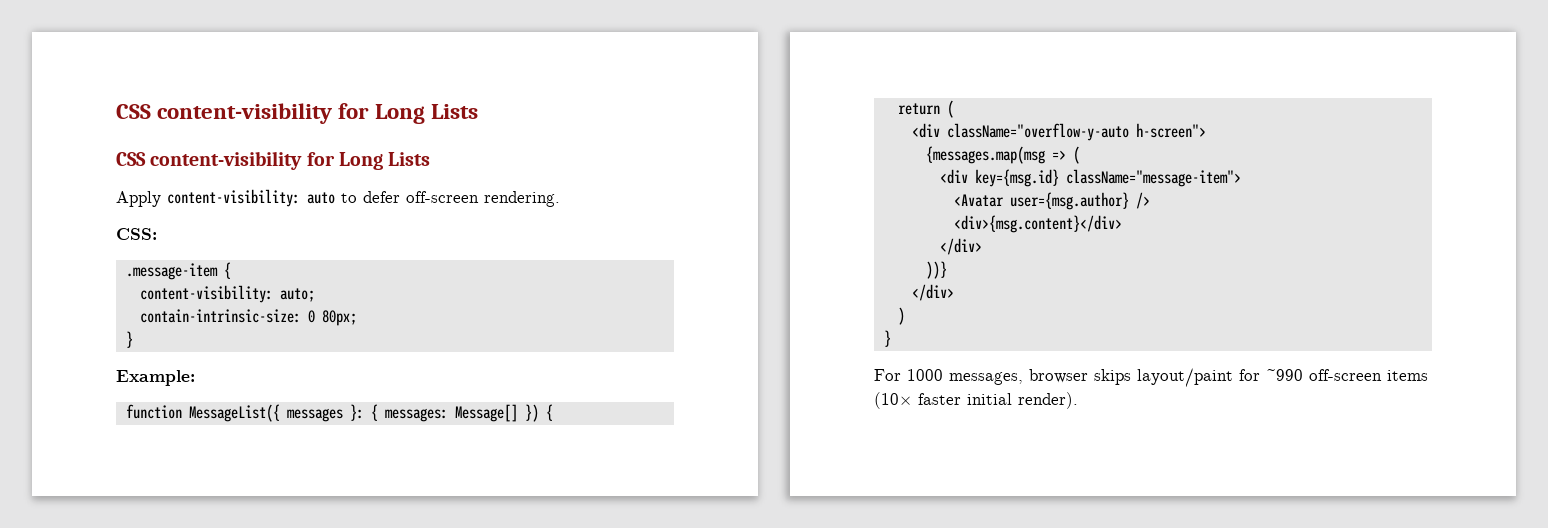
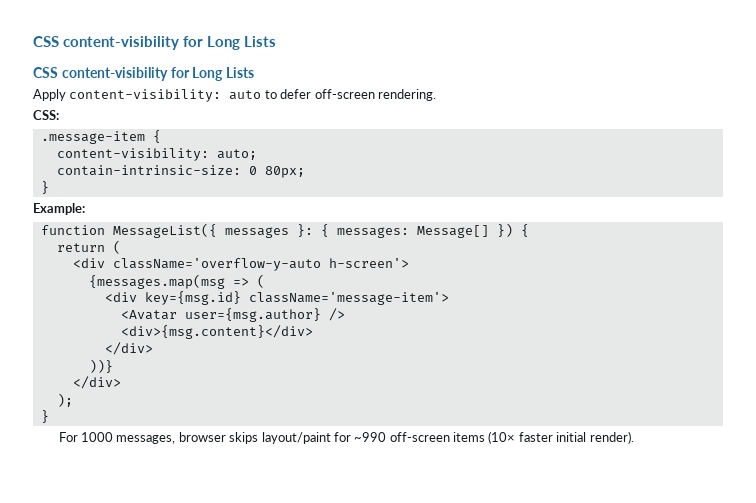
- <div className="overflow-y-auto h-screen">
+ <div className='overflow-y-auto h-screen'>
- <div key={msg.id} className="message-item">
+ <div key={msg.id} className='message-item'>
- )
+ );

